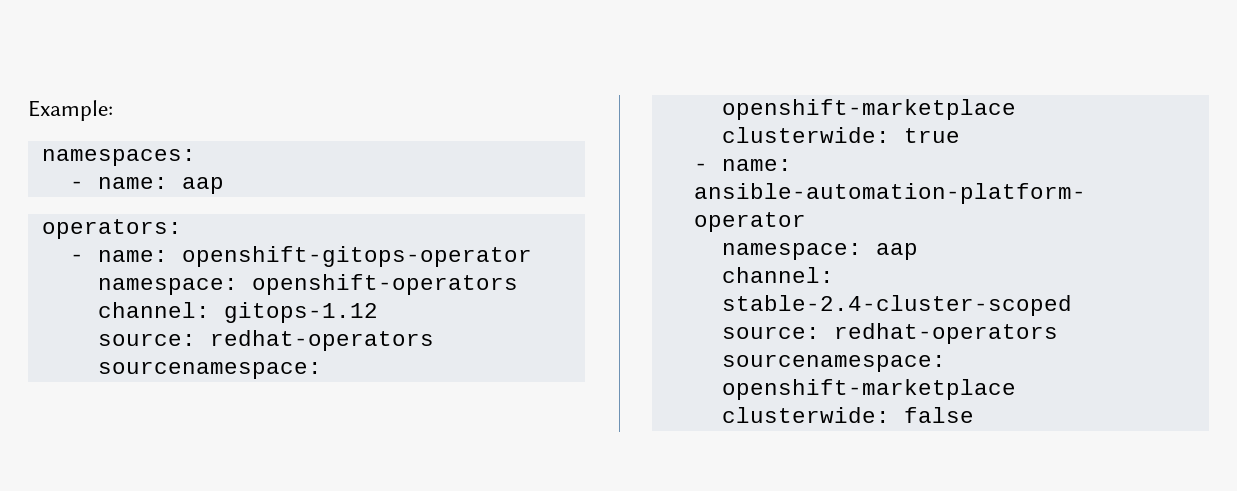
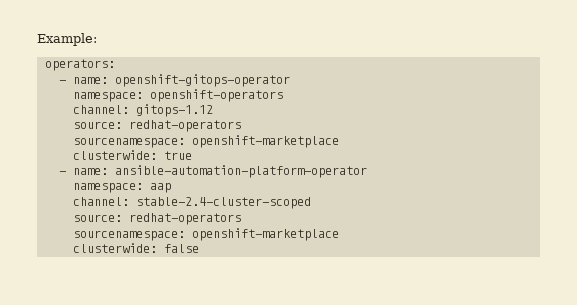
- namespaces:
- - name: aap

